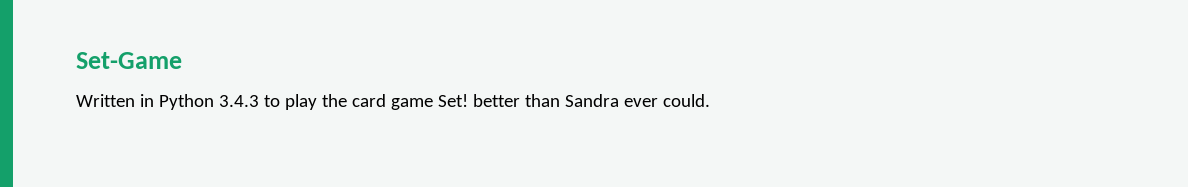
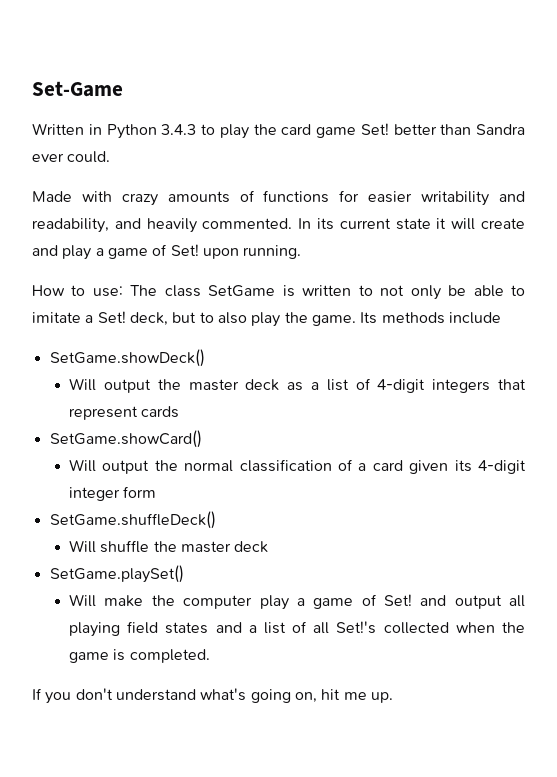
+ Made with crazy amounts of functions for easier writability and readability, and heavily commented. In its current state it will create and play a game of Set! upon running.
+ How to use: The class SetGame is written to not only be able to imitate a Set! deck, but to also play the game. Its methods include
+ SetGame.showDeck()
+ Will output the master deck as a list of 4-digit integers that represent cards
+ SetGame.showCard()
+ Will output the normal classification of a card given its 4-digit integer form
+ SetGame.shuffleDeck()
+ Will shuffle the master deck
+ SetGame.playSet()
+ Will make the computer play a game of Set! and output all playing field states and a list of all Set!'s collected when the game is completed.
+ If you don't understand what's going on, hit me up.

